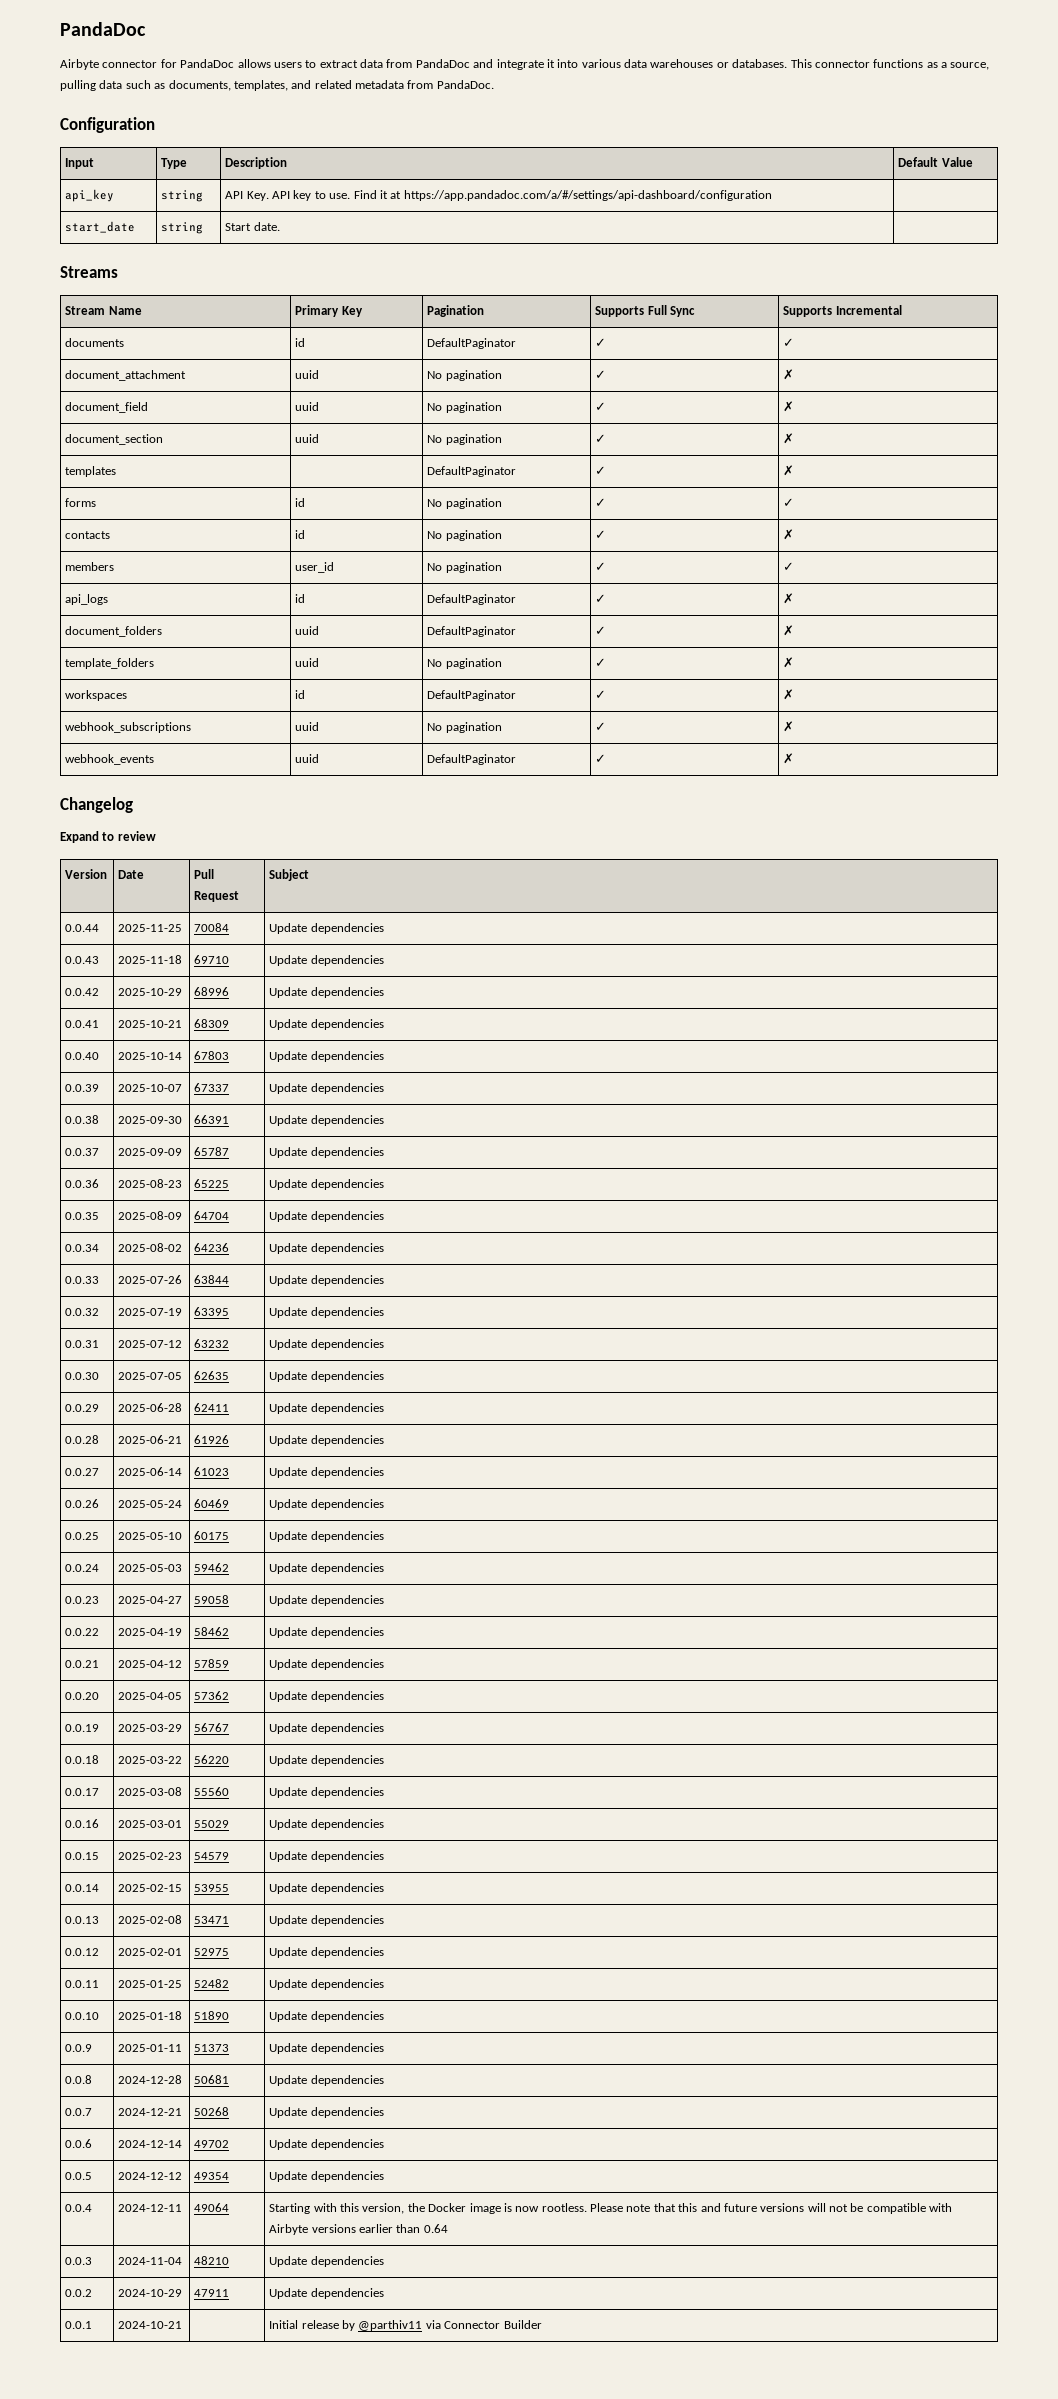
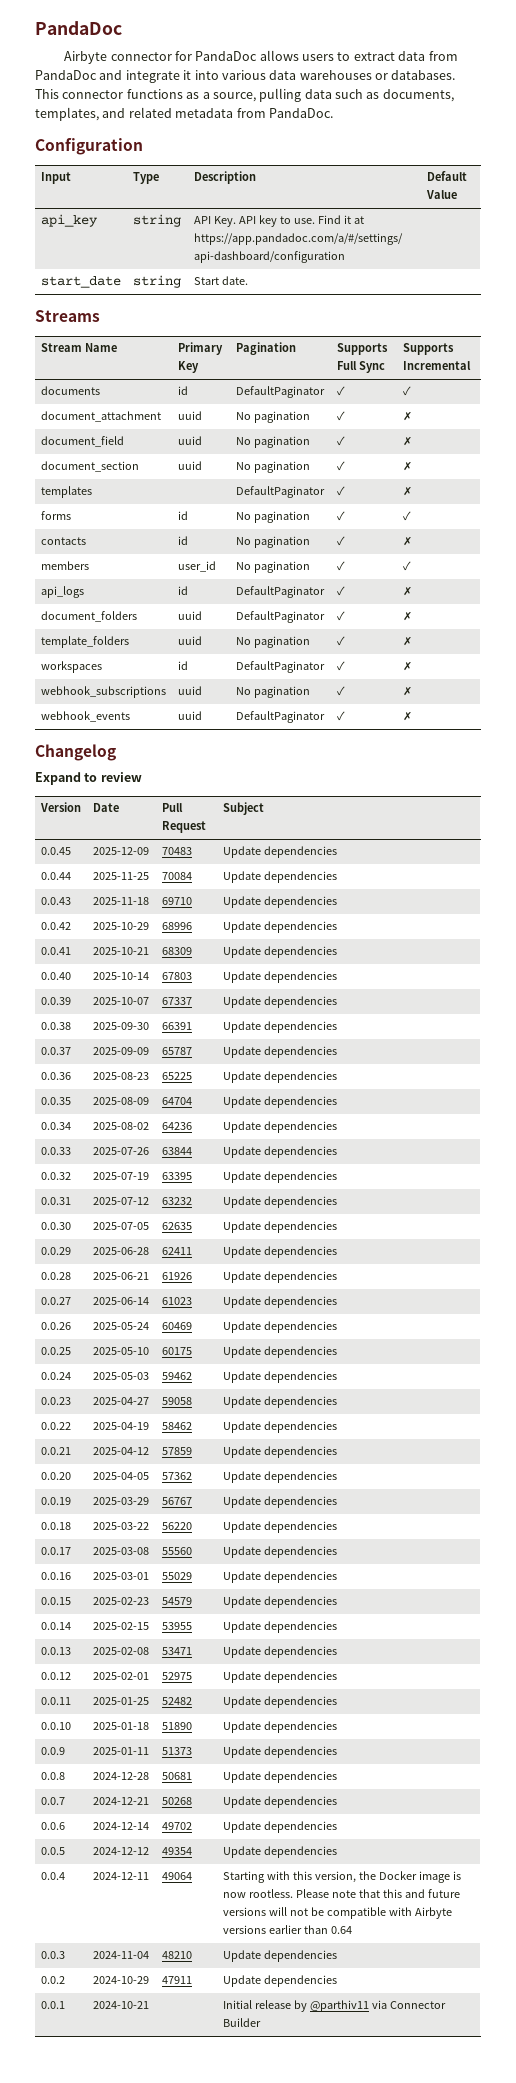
+ 0.0.45 | 2025-12-09 | 70483 | Update dependencies

